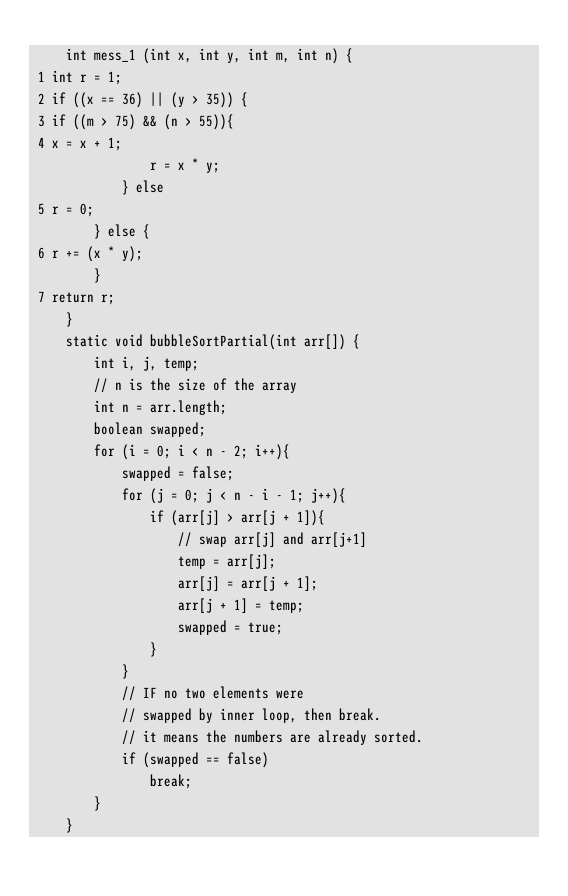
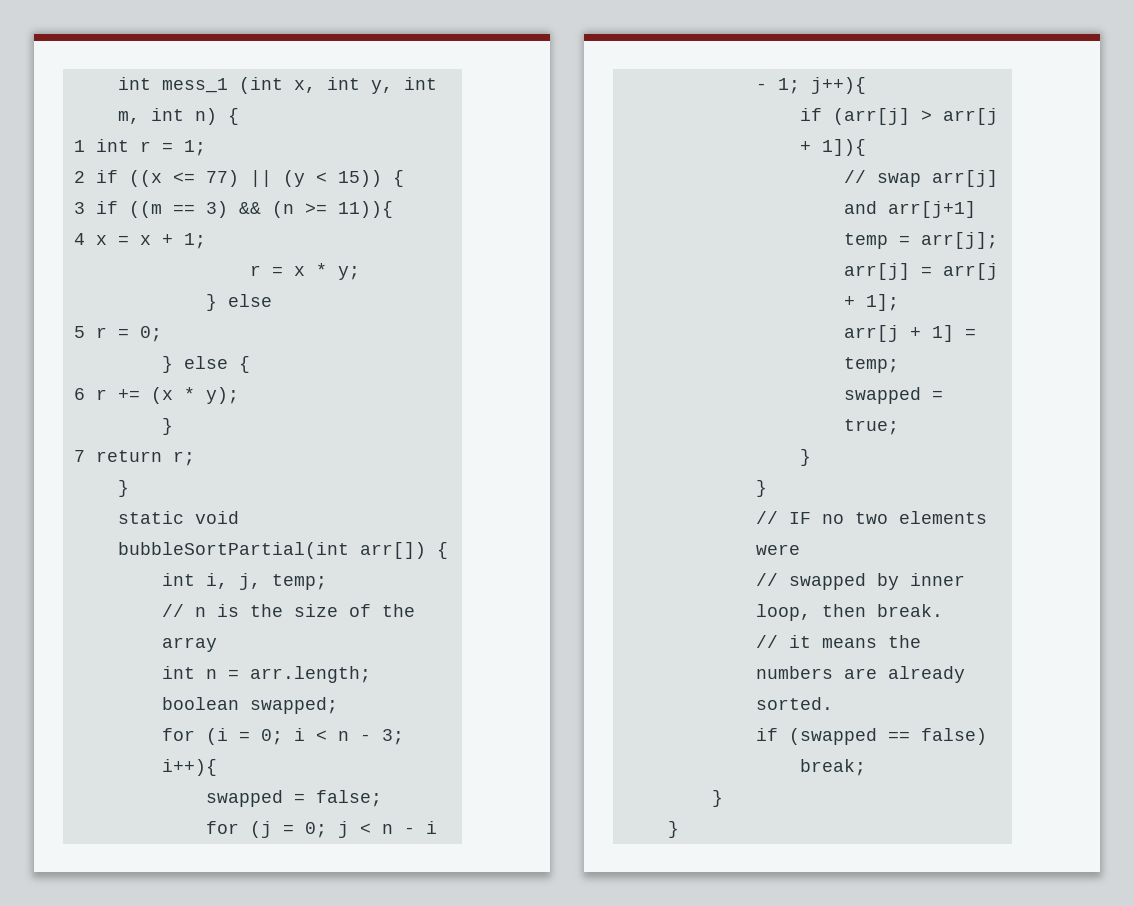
- 2 if ((x == 36) || (y > 35)) {
- 3 if ((m > 75) && (n > 55)){
+ 2 if ((x <= 77) || (y < 15)) {
+ 3 if ((m == 3) && (n >= 11)){
- for (i = 0; i < n - 2; i++){
+ for (i = 0; i < n - 3; i++){

